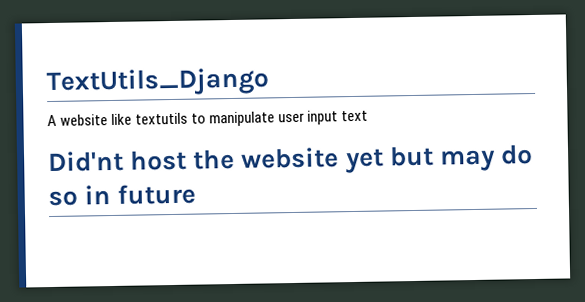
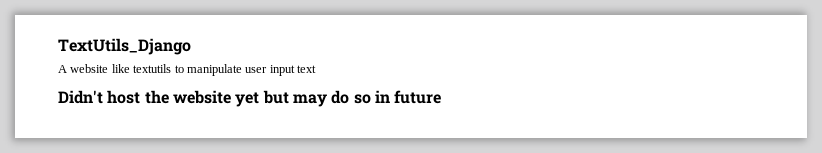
- Did'nt host the website yet but may do so in future
+ Didn't host the website yet but may do so in future

